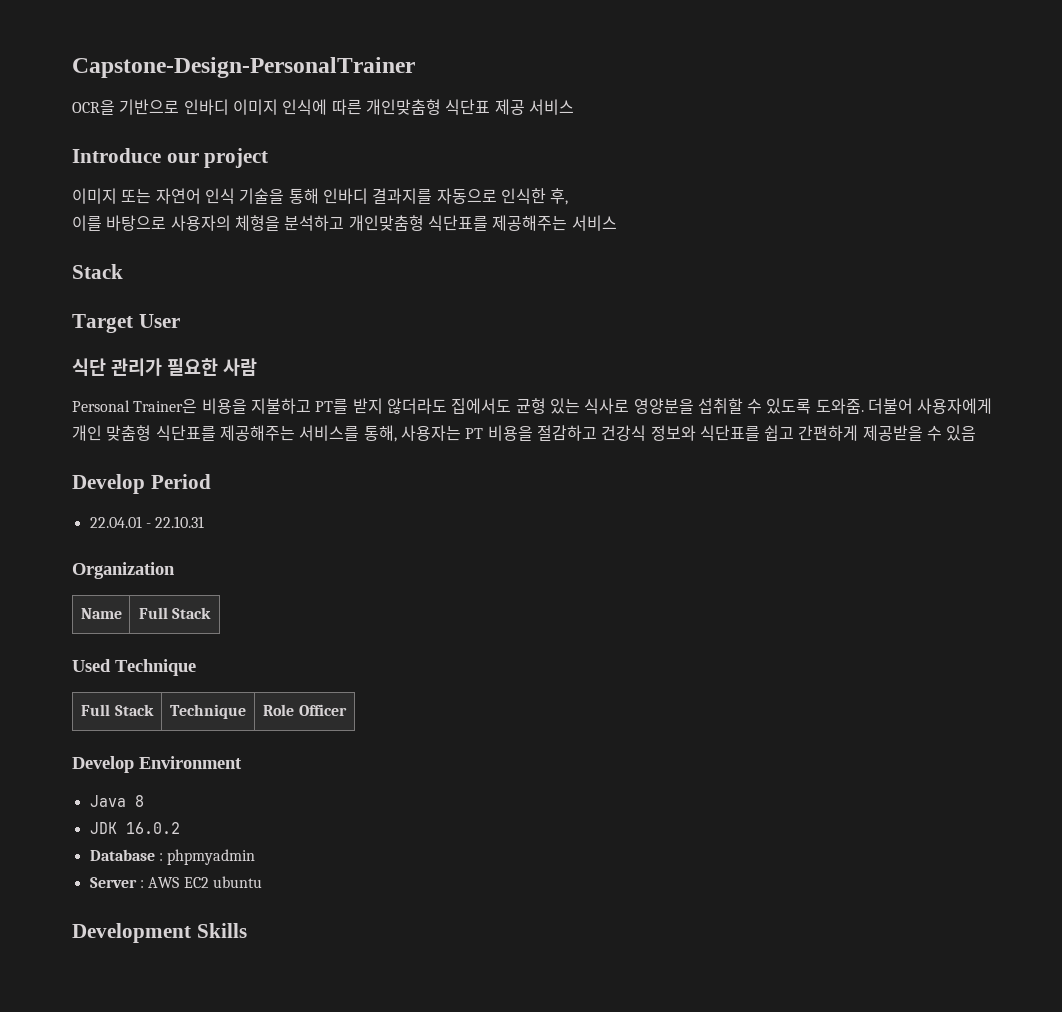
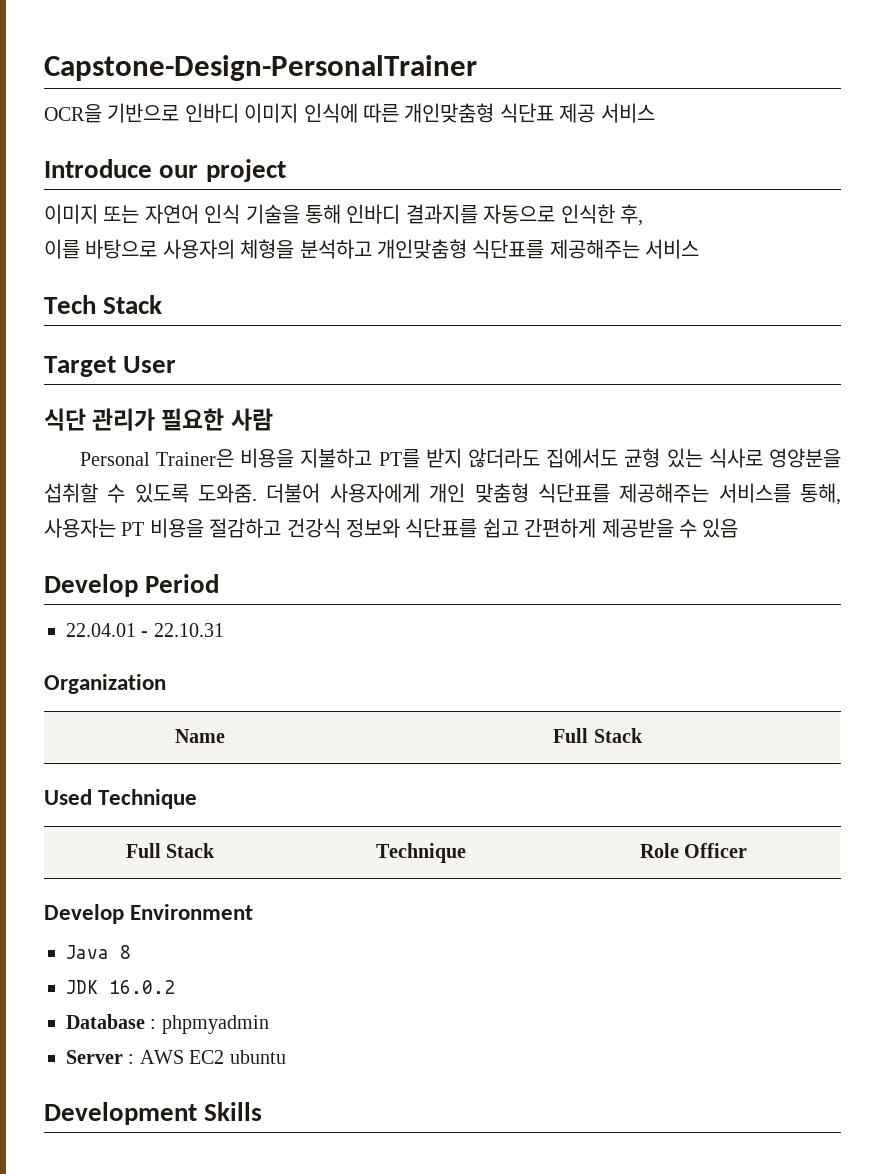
  이를 바탕으로 사용자의 체형을 분석하고 개인맞춤형 식단표를 제공해주는 서비스
- Stack
+ Tech Stack

